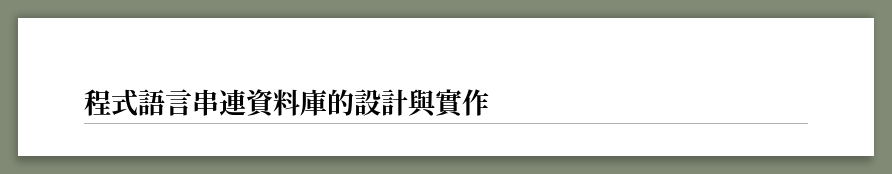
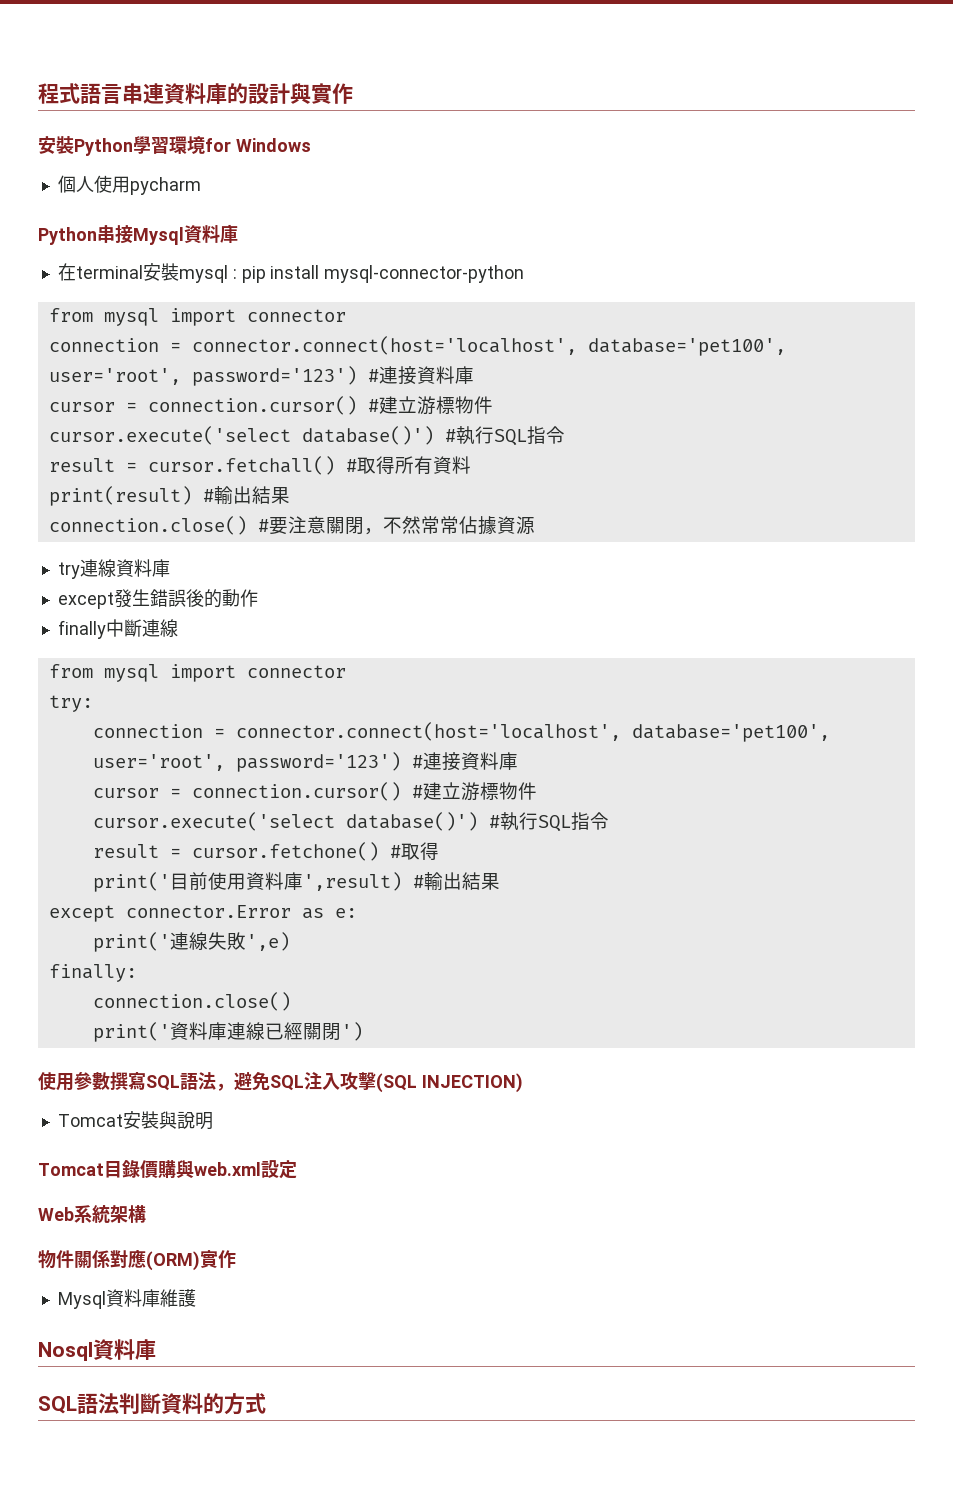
+ 安裝Python學習環境for Windows
+ 個人使用pycharm
+ Python串接Mysql資料庫
+ 在terminal安裝mysql : pip install mysql-connector-python
+ from mysql import connector
+ connection = connector.connect(host='localhost', database='pet100', user='root', password='123') #連接資料庫
+ cursor = connection.cursor() #建立游標物件
+ cursor.execute('select database()') #執行SQL指令
+ result = cursor.fetchall() #取得所有資料
+ print(result) #輸出結果
+ connection.close() #要注意關閉，不然常常佔據資源
+ try連線資料庫
+ except發生錯誤後的動作
+ finally中斷連線
+ from mysql import connector
+ try:
+ connection = connector.connect(host='localhost', database='pet100', user='root', password='123') #連接資料庫
+ cursor = connection.cursor() #建立游標物件
+ cursor.execute('select database()') #執行SQL指令
+ result = cursor.fetchone() #取得
+ print('目前使用資料庫',result) #輸出結果
+ except connector.Error as e:
+ print('連線失敗',e)
+ finally:
+ connection.close()
+ print('資料庫連線已經關閉')
+ 使用參數撰寫SQL語法，避免SQL注入攻擊(SQL INJECTION)
+ Tomcat安裝與說明
+ Tomcat目錄價購與web.xml設定
+ Web系統架構
+ 物件關係對應(ORM)實作
+ Mysql資料庫維護
+ Nosql資料庫
+ SQL語法判斷資料的方式

